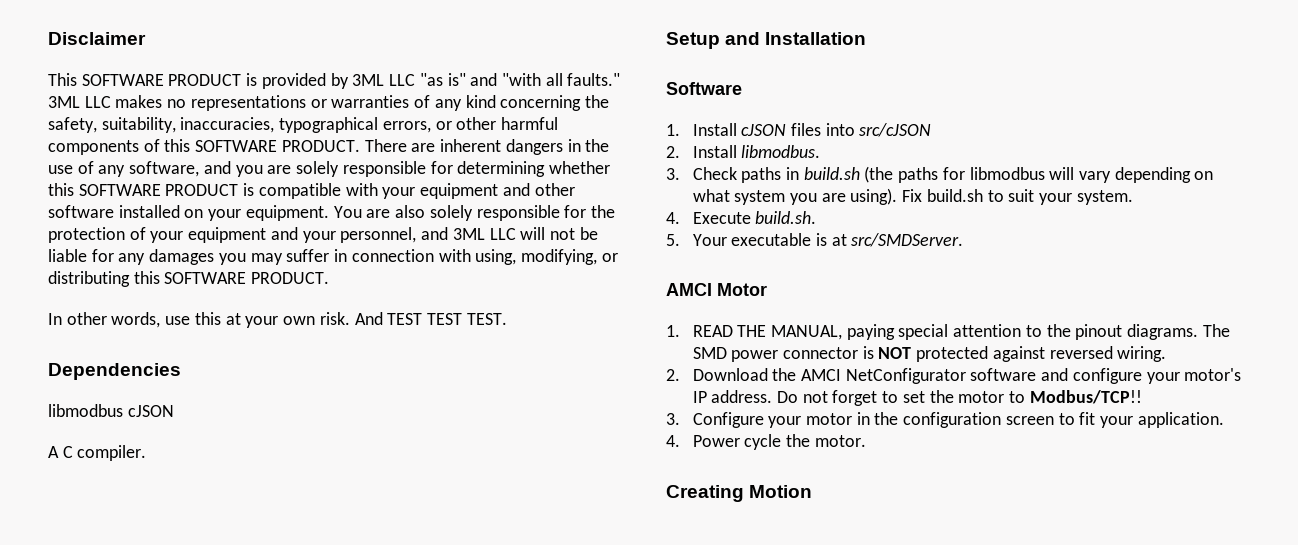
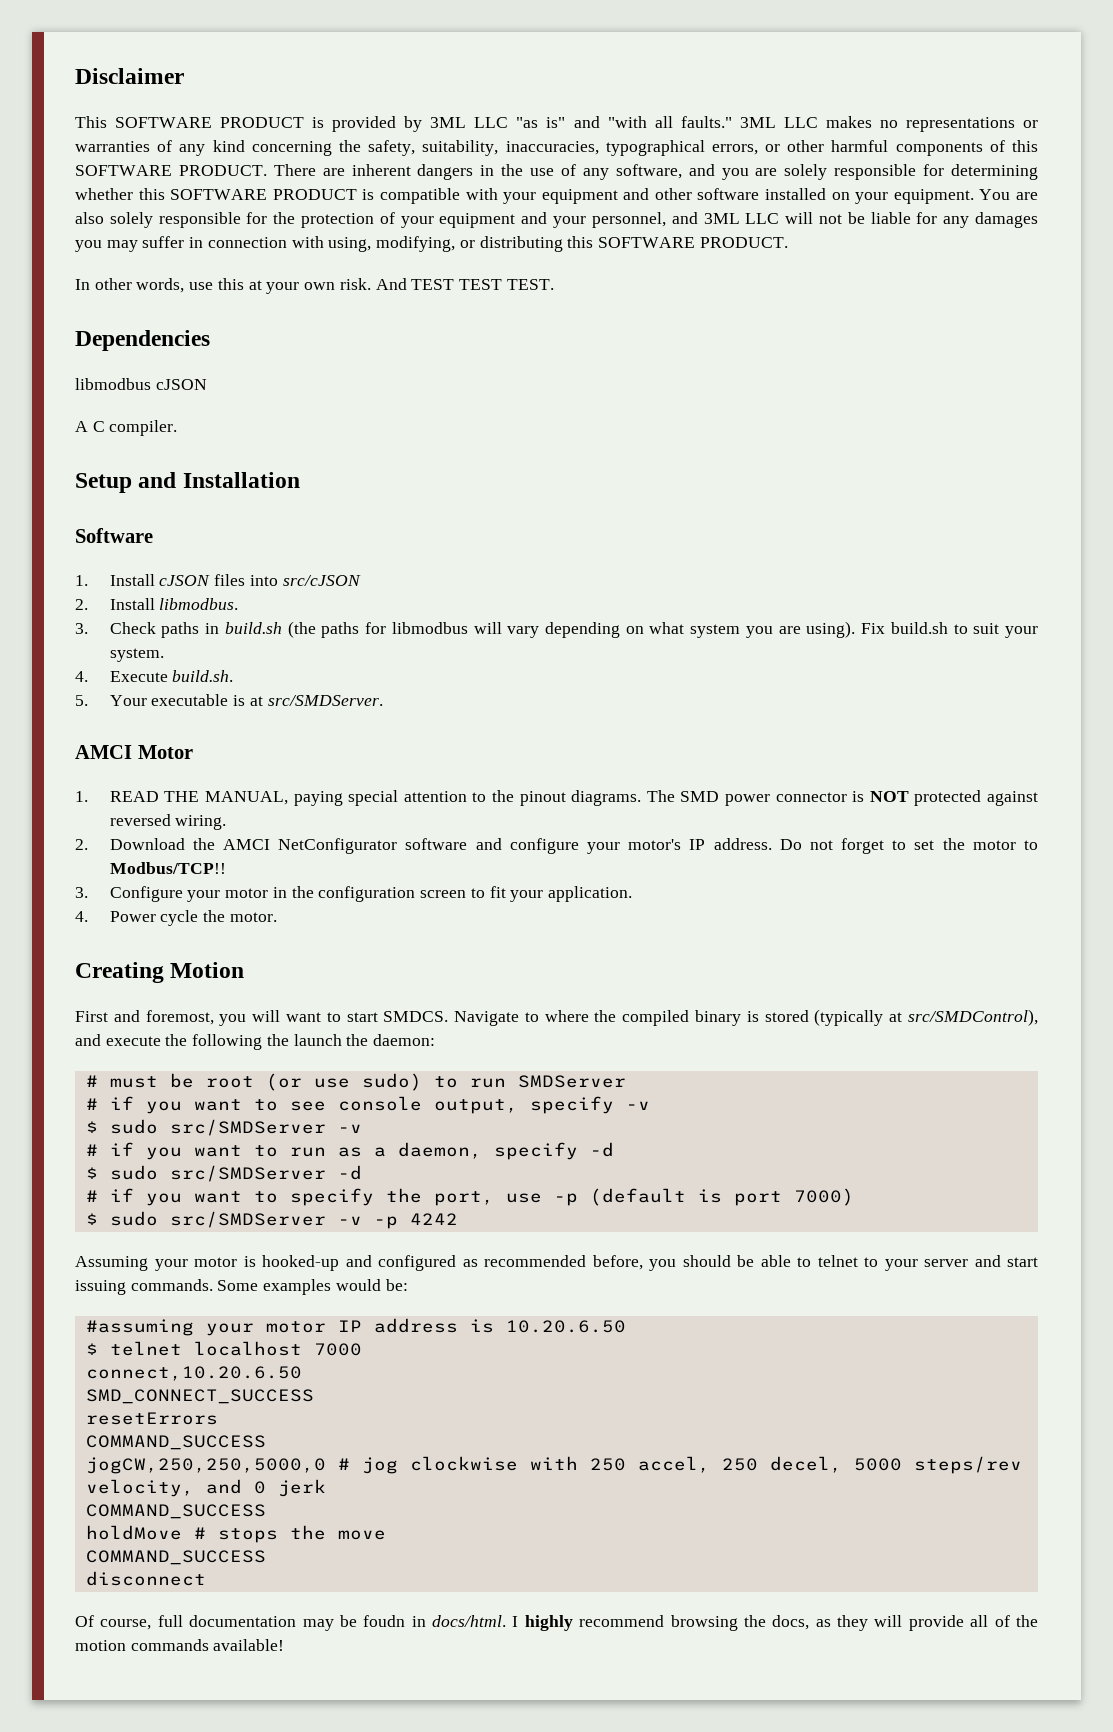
+ First and foremost, you will want to start SMDCS. Navigate to where the compiled binary is stored (typically at src/SMDControl), and execute the following the launch the daemon:
+ # must be root (or use sudo) to run SMDServer
+ # if you want to see console output, specify -v
+ $ sudo src/SMDServer -v
+ # if you want to run as a daemon, specify -d
+ $ sudo src/SMDServer -d
+ # if you want to specify the port, use -p (default is port 7000)
+ $ sudo src/SMDServer -v -p 4242
+ Assuming your motor is hooked-up and configured as recommended before, you should be able to telnet to your server and start issuing commands. Some examples would be:
+ #assuming your motor IP address is 10.20.6.50
+ $ telnet localhost 7000
+ connect,10.20.6.50
+ SMD_CONNECT_SUCCESS
+ resetErrors
+ COMMAND_SUCCESS
+ jogCW,250,250,5000,0 # jog clockwise with 250 accel, 250 decel, 5000 steps/rev velocity, and 0 jerk
+ COMMAND_SUCCESS
+ holdMove # stops the move
+ COMMAND_SUCCESS
+ disconnect
+ Of course, full documentation may be foudn in docs/html. I highly recommend browsing the docs, as they will provide all of the motion commands available!

